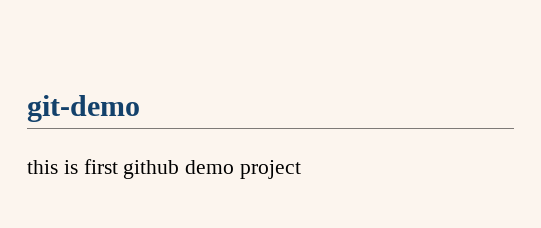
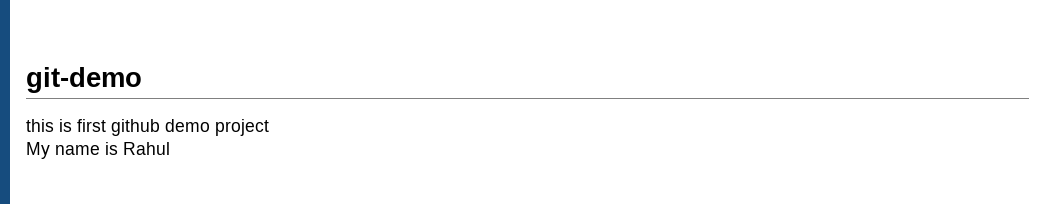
+ My name is Rahul

